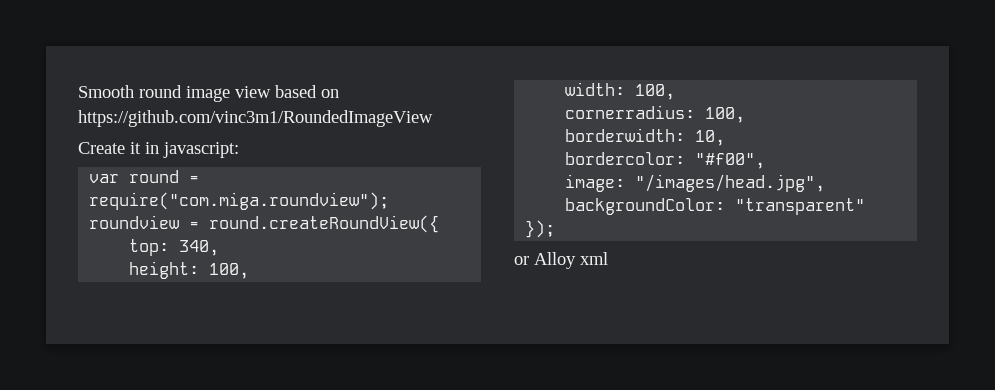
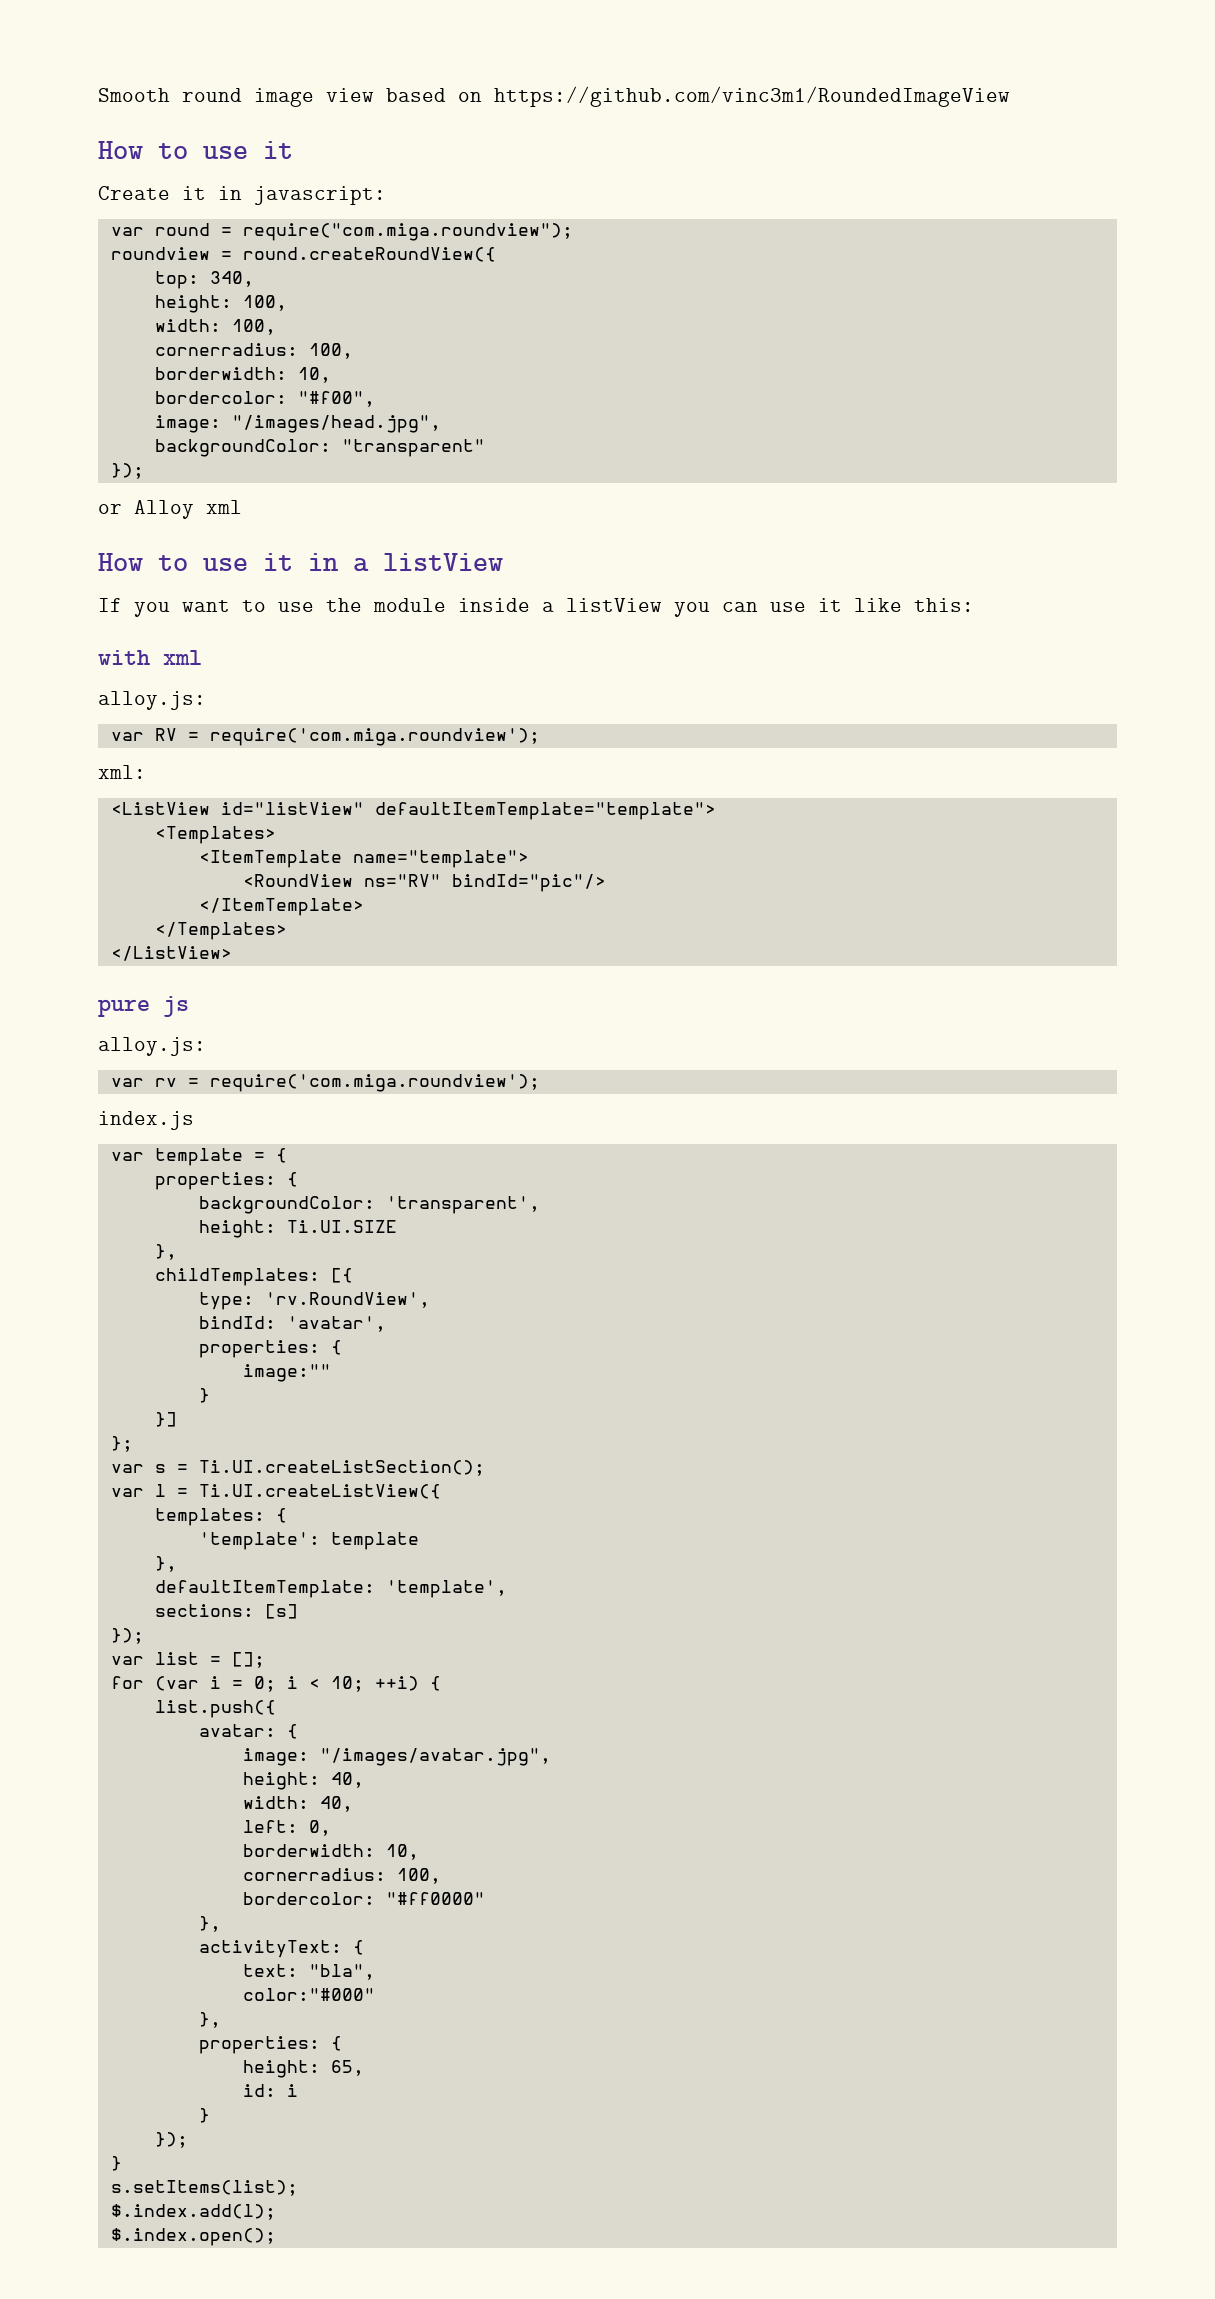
  Smooth round image view based on https://github.com/vinc3m1/RoundedImageView
+ How to use it
+ How to use it in a listView
+ If you want to use the module inside a listView you can use it like this:
+ with xml
+ alloy.js:
+ var RV = require('com.miga.roundview');
+ xml:
+ <ListView id="listView" defaultItemTemplate="template">
+ <Templates>
+ <ItemTemplate name="template">
+ <RoundView ns="RV" bindId="pic"/>
+ </ItemTemplate>
+ </Templates>
+ </ListView>
+ pure js
+ alloy.js:
+ var rv = require('com.miga.roundview');
+ index.js
+ var template = {
+ properties: {
+ backgroundColor: 'transparent',
+ height: Ti.UI.SIZE
+ },
+ childTemplates: [{
+ type: 'rv.RoundView',
+ bindId: 'avatar',
+ properties: {
+ image:""
+ }
+ }]
+ };
+ var s = Ti.UI.createListSection();
+ var l = Ti.UI.createListView({
+ templates: {
+ 'template': template
+ },
+ defaultItemTemplate: 'template',
+ sections: [s]
+ });
+ var list = [];
+ for (var i = 0; i < 10; ++i) {
+ list.push({
+ avatar: {
+ image: "/images/avatar.jpg",
+ height: 40,
+ width: 40,
+ left: 0,
+ borderwidth: 10,
+ cornerradius: 100,
+ bordercolor: "#ff0000"
+ },
+ activityText: {
+ text: "bla",
+ color:"#000"
+ },
+ properties: {
+ height: 65,
+ id: i
+ }
+ });
+ }
+ s.setItems(list);
+ $.index.add(l);
+ $.index.open();

